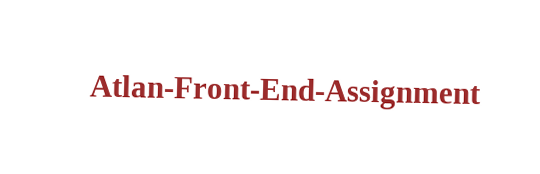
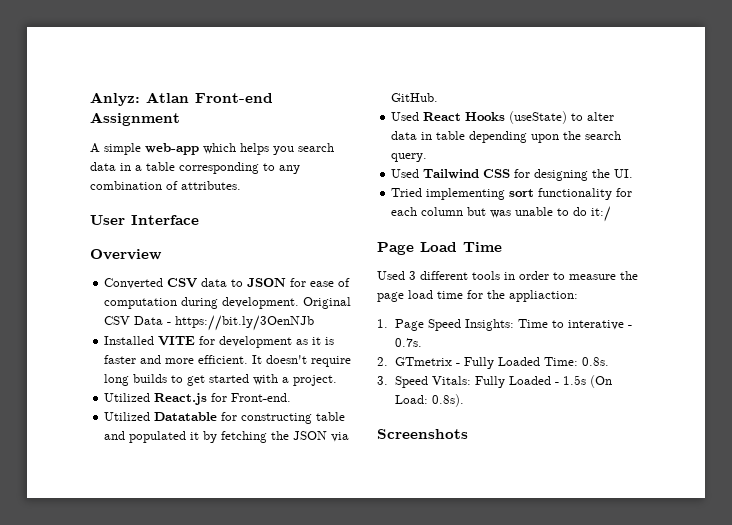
- Atlan-Front-End-Assignment
+ Anlyz: Atlan Front-end Assignment
+ A simple web-app which helps you search data in a table corresponding to any combination of attributes.
+ User Interface
+ Overview
+ Converted CSV data to JSON for ease of computation during development. Original CSV Data - https://bit.ly/3OenNJb
+ Installed VITE for development as it is faster and more efficient. It doesn't require long builds to get started with a project.
+ Utilized React.js for Front-end.
+ Utilized Datatable for constructing table and populated it by fetching the JSON via GitHub.
+ Used React Hooks (useState) to alter data in table depending upon the search query.
+ Used Tailwind CSS for designing the UI.
+ Tried implementing sort functionality for each column but was unable to do it:/
+ Page Load Time
+ Used 3 different tools in order to measure the page load time for the appliaction:
+ 1. Page Speed Insights: Time to interative - 0.7s.
+ 2. GTmetrix - Fully Loaded Time: 0.8s.
+ 3. Speed Vitals: Fully Loaded - 1.5s (On Load: 0.8s).
+ Screenshots

